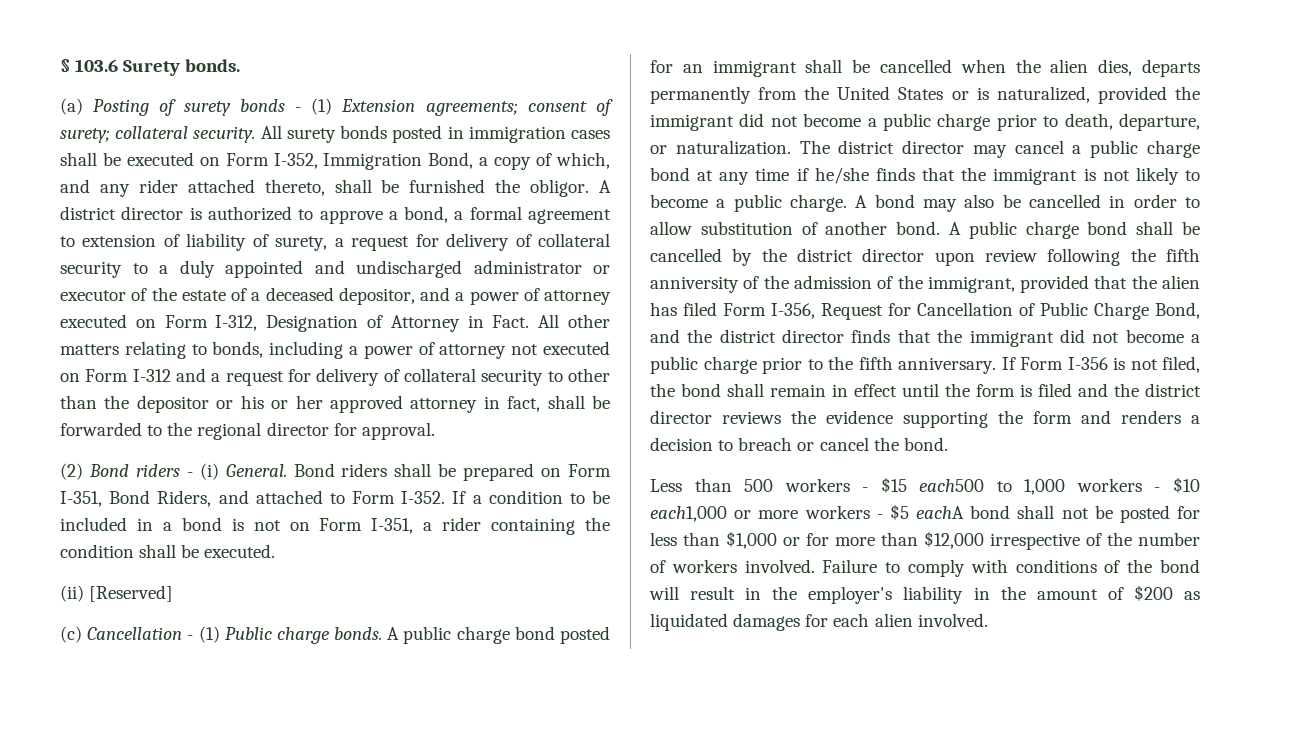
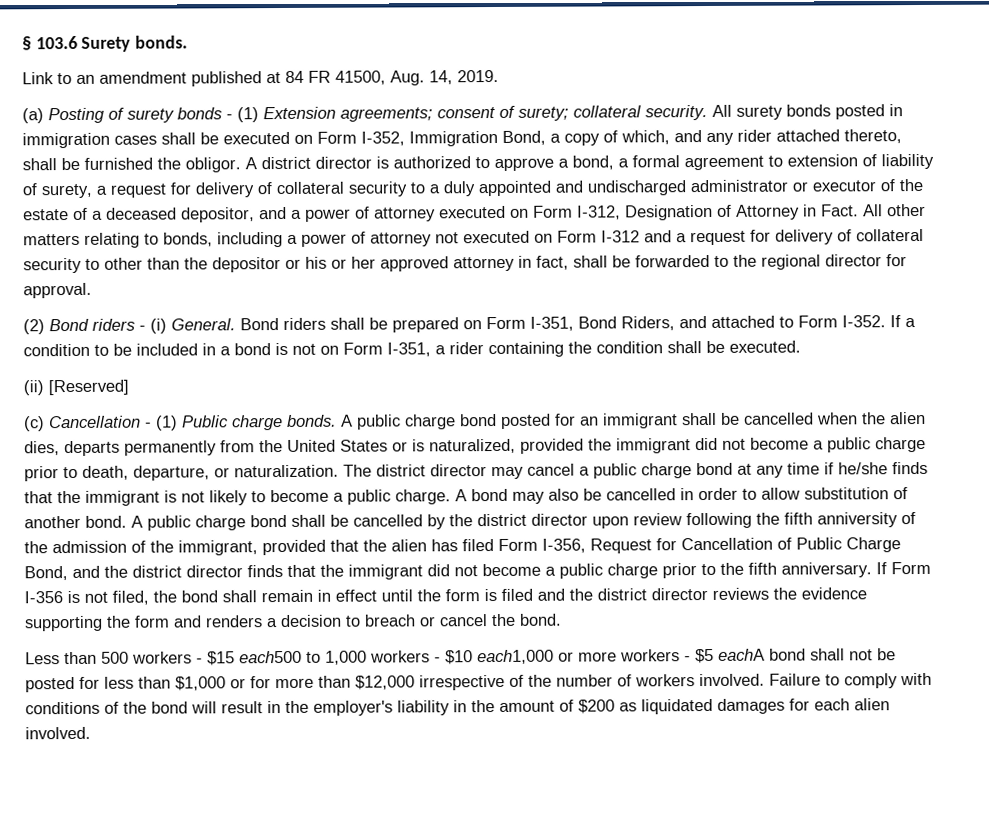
+ Link to an amendment published at 84 FR 41500, Aug. 14, 2019.

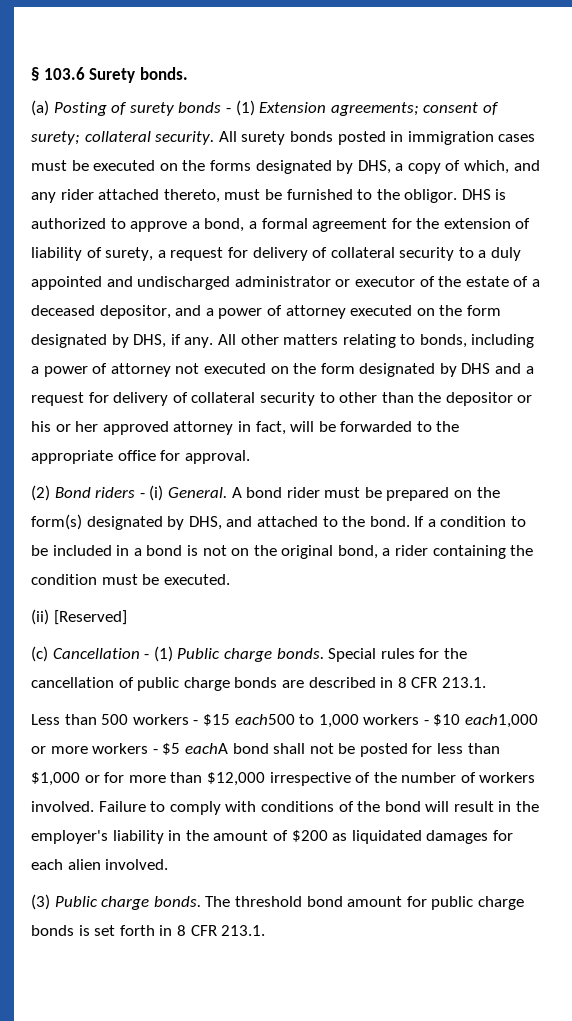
- Link to an amendment published at 84 FR 41500, Aug. 14, 2019.
- All surety bonds posted in immigration cases shall be executed on Form I-352, Immigration Bond, a copy of which, and any rider attached thereto, shall be furnished the obligor.
+ All surety bonds posted in immigration cases must be executed on the forms designated by DHS, a copy of which, and any rider attached thereto, must be furnished to the obligor.
- A district director is authorized to approve a bond, a formal agreement to extension of liability of surety, a request for delivery of collateral security to a duly appointed and undischarged administrator or executor of the estate of a deceased depositor, and a power of attorney executed on Form I-312, Designation of Attorney in Fact.
+ DHS is authorized to approve a bond, a formal agreement for the extension of liability of surety, a request for delivery of collateral security to a duly appointed and undischarged administrator or executor of the estate of a deceased depositor, and a power of attorney executed on the form designated by DHS, if any.
- All other matters relating to bonds, including a power of attorney not executed on Form I-312 and a request for delivery of collateral security to other than the depositor or his or her approved attorney in fact, shall be forwarded to the regional director for approval.
+ All other matters relating to bonds, including a power of attorney not executed on the form designated by DHS and a request for delivery of collateral security to other than the depositor or his or her approved attorney in fact, will be forwarded to the appropriate office for approval.
- Bond riders shall be prepared on Form I-351, Bond Riders, and attached to Form I-352.
+ A bond rider must be prepared on the form(s) designated by DHS, and attached to the bond.
- If a condition to be included in a bond is not on Form I-351, a rider containing the condition shall be executed.
+ If a condition to be included in a bond is not on the original bond, a rider containing the condition must be executed.
- A public charge bond posted for an immigrant shall be cancelled when the alien dies, departs permanently from the United States or is naturalized, provided the immigrant did not become a public charge prior to death, departure, or naturalization. The district director may cancel a public charge bond at any time if he/she finds that the immigrant is not likely to become a public charge. A bond may also be cancelled in order to allow substitution of another bond. A public charge bond shall be cancelled by the district director upon review following the fifth anniversity of the admission of the immigrant, provided that the alien has filed Form I-356, Request for Cancellation of Public Charge Bond, and the district director finds that the immigrant did not become a public charge prior to the fifth anniversary. If Form I-356 is not filed, the bond shall remain in effect until the form is filed and the district director reviews the evidence supporting the form and renders a decision to breach or cancel the bond.
+ Special rules for the cancellation of public charge bonds are described in 8 CFR 213.1.
+ (3) Public charge bonds. The threshold bond amount for public charge bonds is set forth in 8 CFR 213.1.

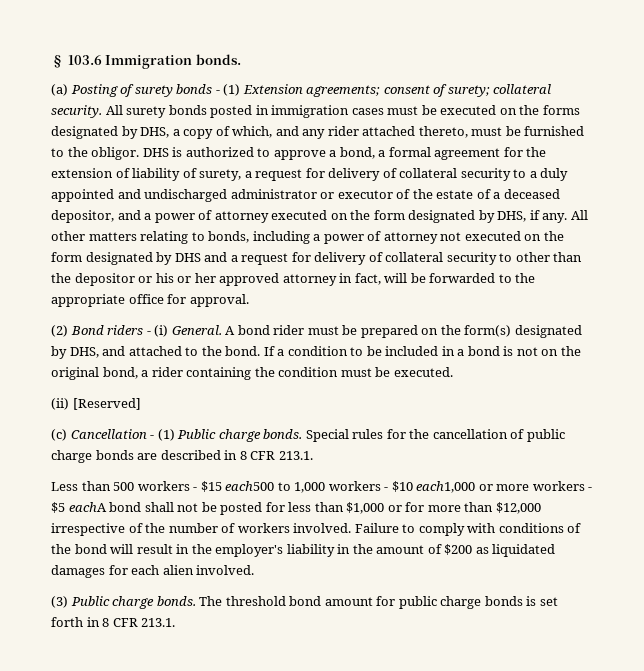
- § 103.6 Surety bonds.
+ § 103.6 Immigration bonds.

